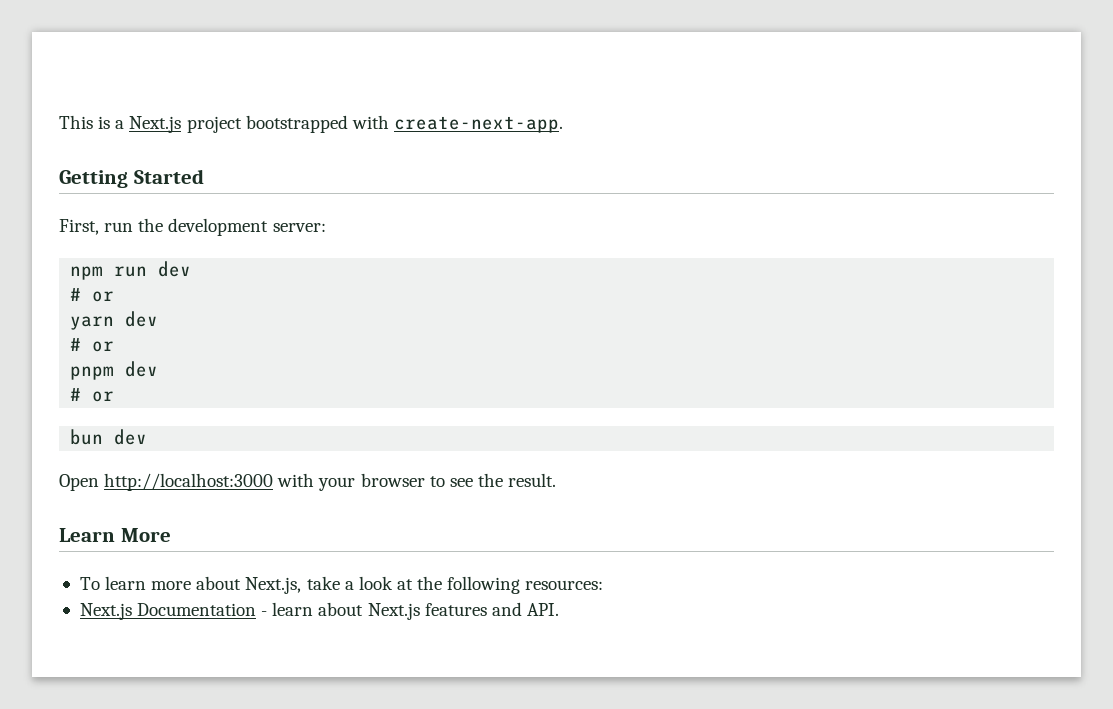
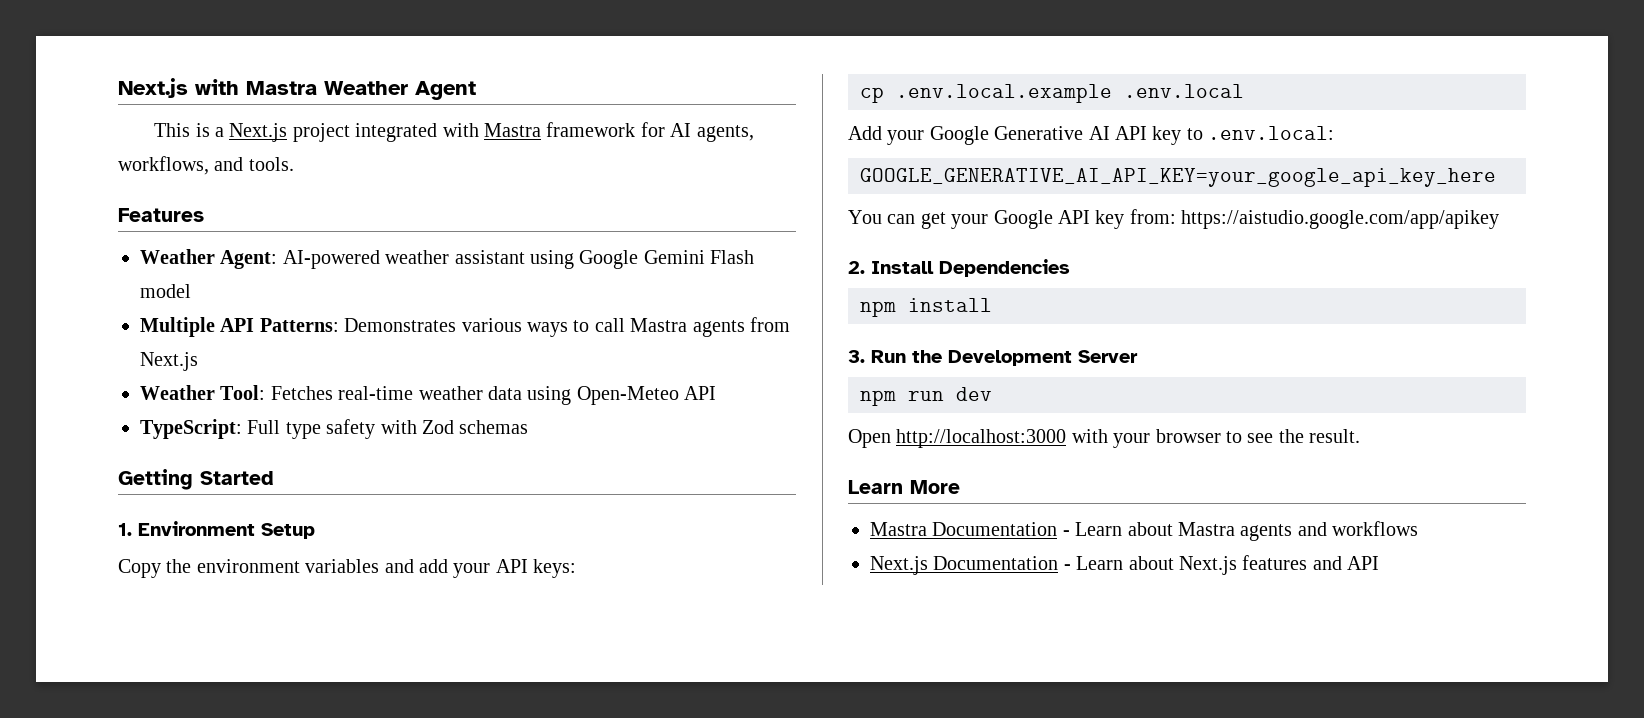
+ Next.js with Mastra Weather Agent
- This is a Next.js project bootstrapped with create-next-app.
+ This is a Next.js project integrated with Mastra framework for AI agents, workflows, and tools.
+ Features
+ Weather Agent: AI-powered weather assistant using Google Gemini Flash model
+ Multiple API Patterns: Demonstrates various ways to call Mastra agents from Next.js
+ Weather Tool: Fetches real-time weather data using Open-Meteo API
+ TypeScript: Full type safety with Zod schemas
  Getting Started
- First, run the development server:
+ 1. Environment Setup
+ Copy the environment variables and add your API keys:
+ cp .env.local.example .env.local
+ Add your Google Generative AI API key to .env.local:
+ GOOGLE_GENERATIVE_AI_API_KEY=your_google_api_key_here
+ You can get your Google API key from: https://aistudio.google.com/app/apikey
+ 2. Install Dependencies
+ npm install
+ 3. Run the Development Server
  npm run dev
- # or
- yarn dev
- # or
- pnpm dev
- # or
- bun dev
- To learn more about Next.js, take a look at the following resources:
+ Mastra Documentation - Learn about Mastra agents and workflows
- Next.js Documentation - learn about Next.js features and API.
+ Next.js Documentation - Learn about Next.js features and API

